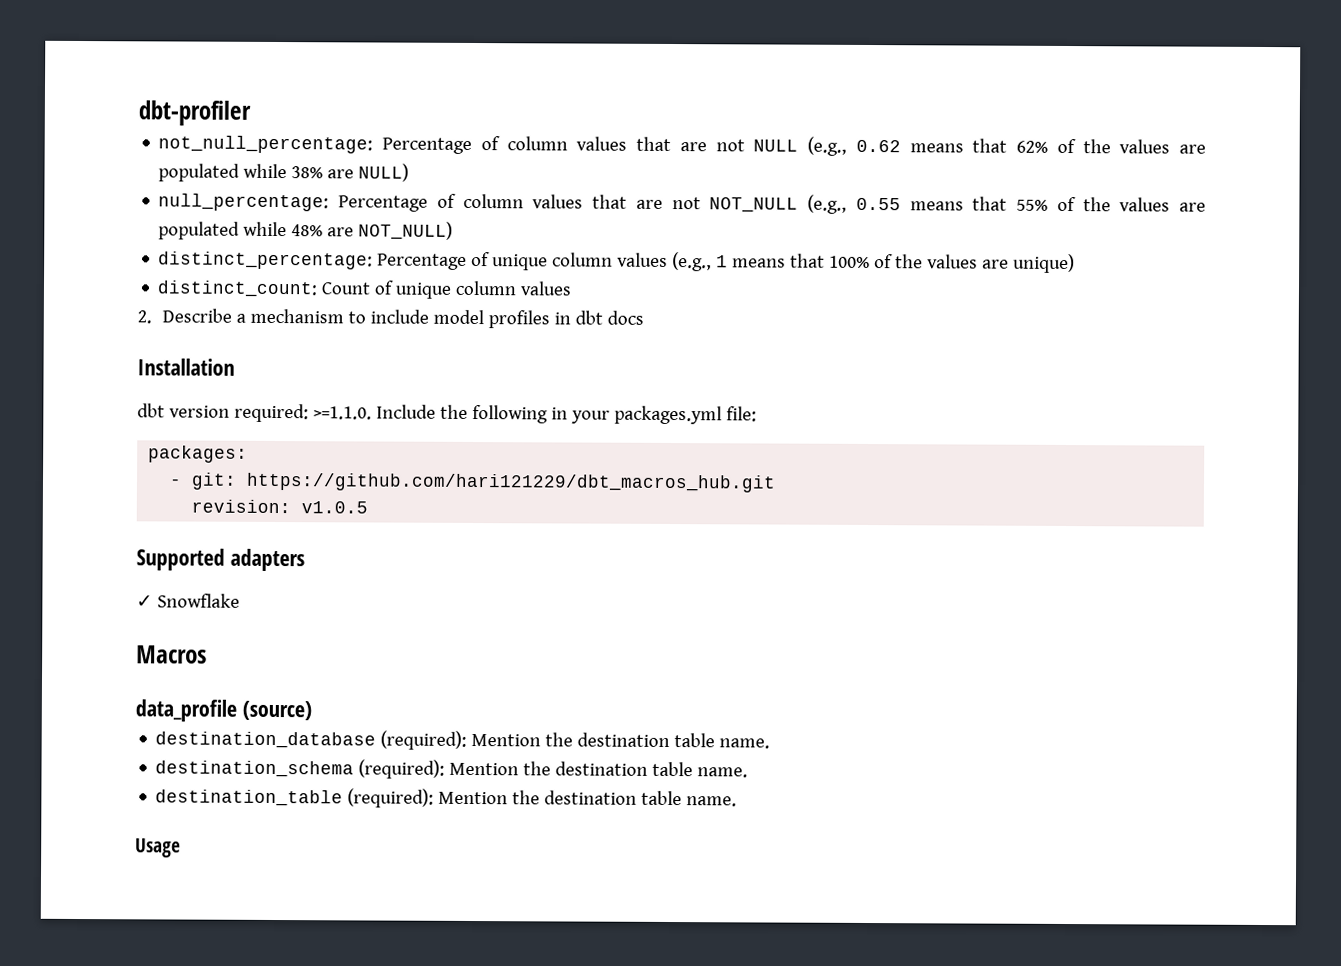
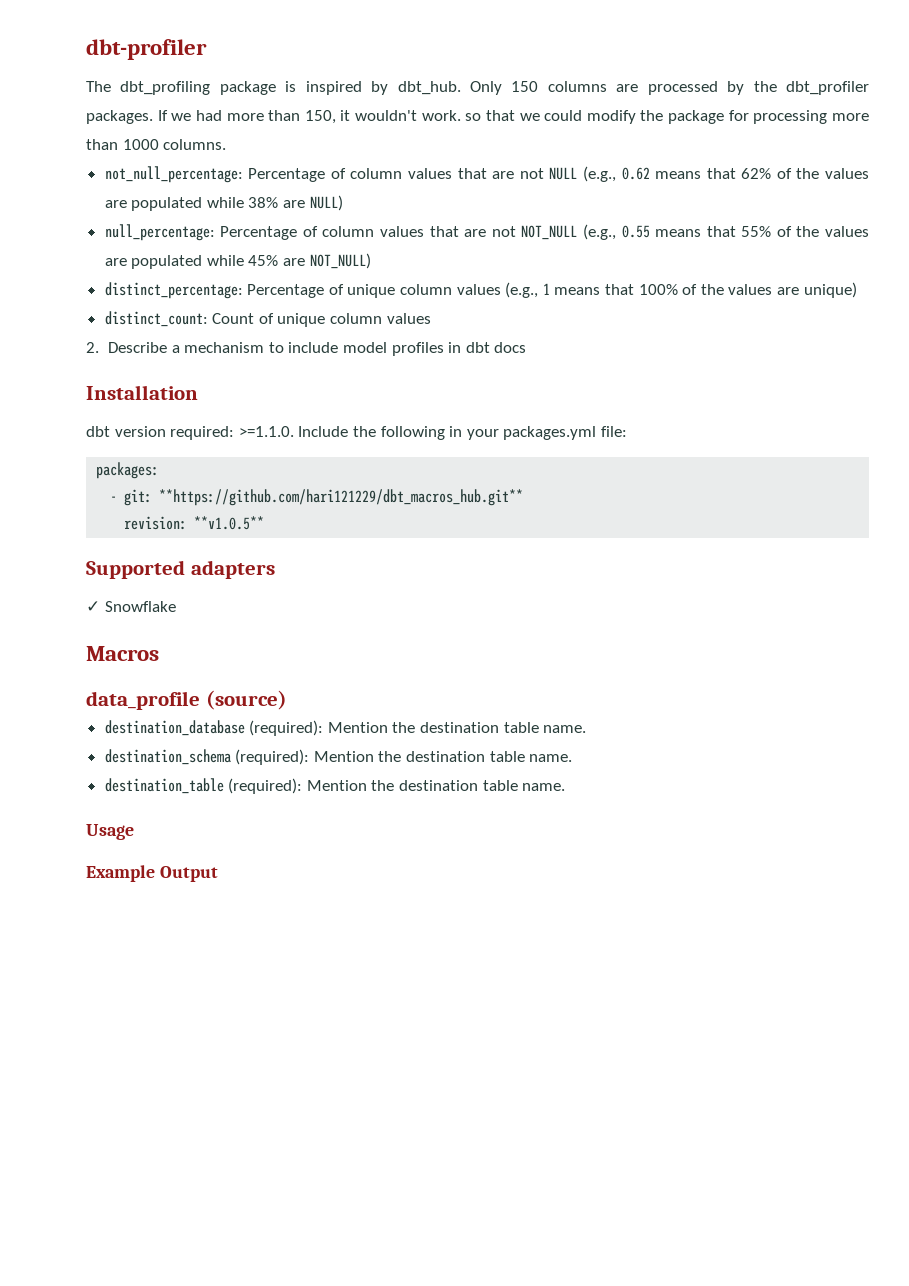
+ The dbt_profiling package is inspired by dbt_hub. Only 150 columns are processed by the dbt_profiler packages. If we had more than 150, it wouldn't work. so that we could modify the package for processing more than 1000 columns.
- null_percentage: Percentage of column values that are not NOT_NULL (e.g., 0.55 means that 55% of the values are populated while 48% are NOT_NULL)
+ null_percentage: Percentage of column values that are not NOT_NULL (e.g., 0.55 means that 55% of the values are populated while 45% are NOT_NULL)
- - git: https://github.com/hari121229/dbt_macros_hub.git
+ - git: **https://github.com/hari121229/dbt_macros_hub.git**
- revision: v1.0.5
+ revision: **v1.0.5**
+ Example Output

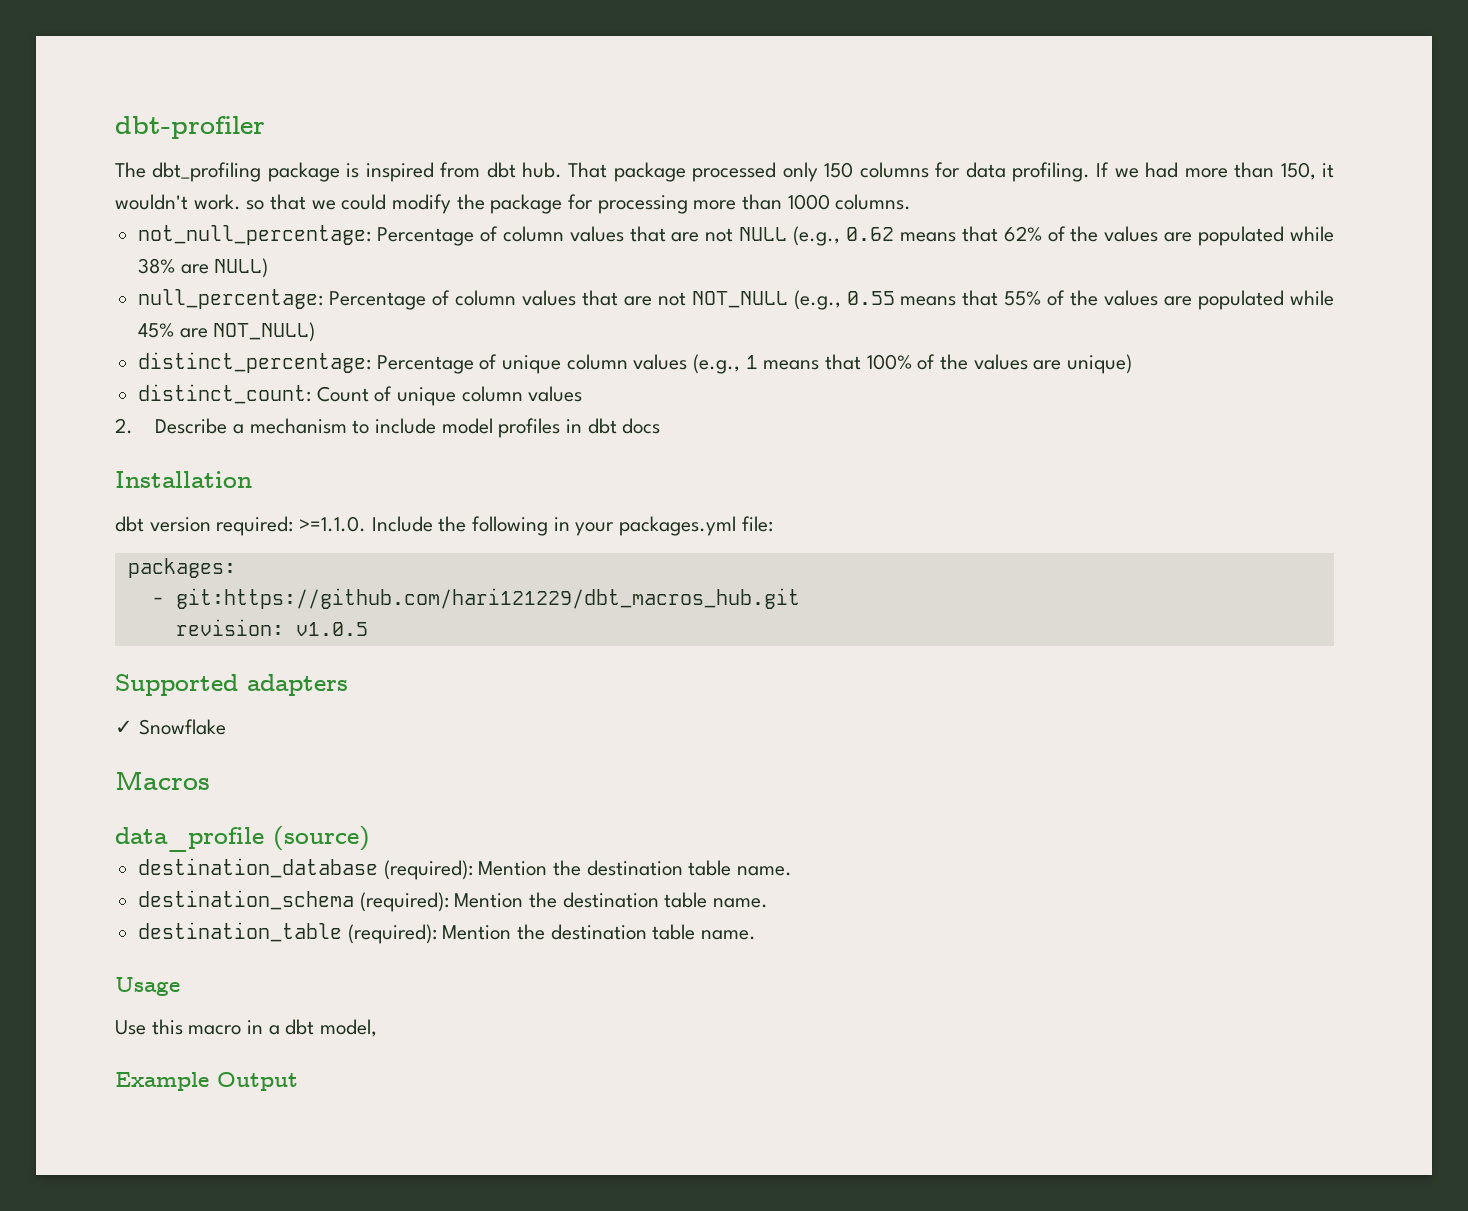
- The dbt_profiling package is inspired by dbt_hub. Only 150 columns are processed by the dbt_profiler packages.
+ The dbt_profiling package is inspired from dbt hub. That package processed only 150 columns for data profiling.
- - git: **https://github.com/hari121229/dbt_macros_hub.git**
+ - git:https://github.com/hari121229/dbt_macros_hub.git
- revision: **v1.0.5**
+ revision: v1.0.5
+ Use this macro in a dbt model,

